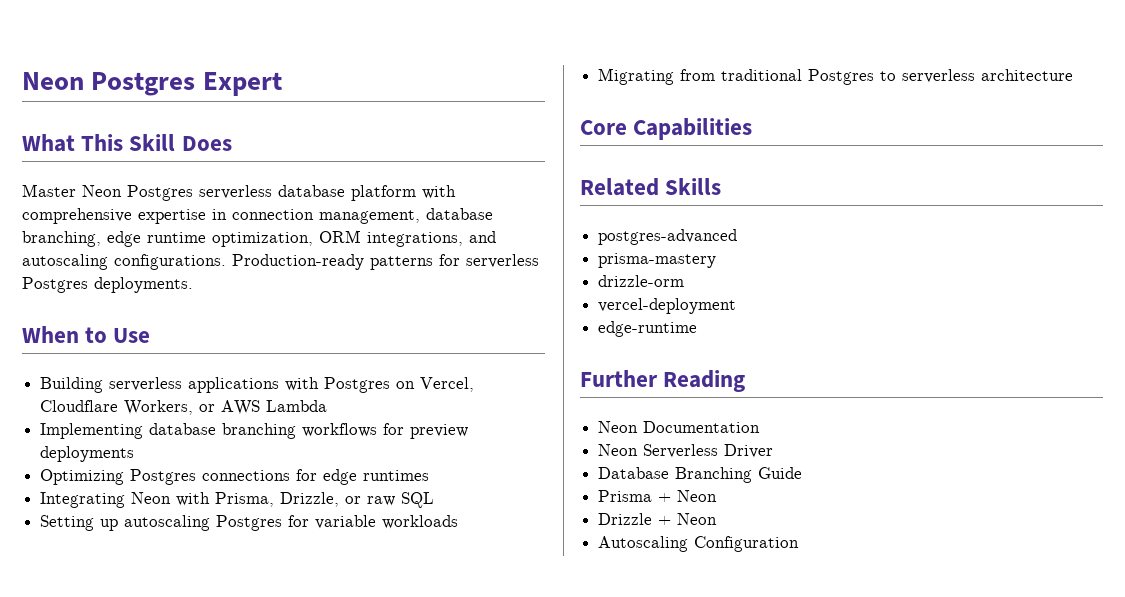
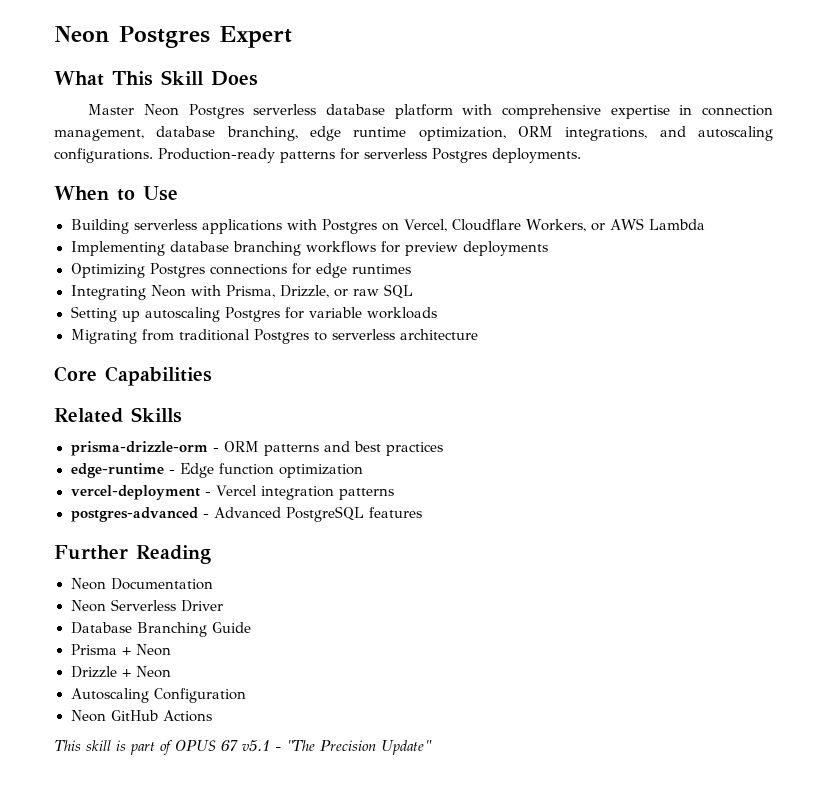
- postgres-advanced
- prisma-mastery
- drizzle-orm
- vercel-deployment
- edge-runtime
+ prisma-drizzle-orm - ORM patterns and best practices
+ edge-runtime - Edge function optimization
+ vercel-deployment - Vercel integration patterns
+ postgres-advanced - Advanced PostgreSQL features
+ Neon GitHub Actions
+ This skill is part of OPUS 67 v5.1 - "The Precision Update"

